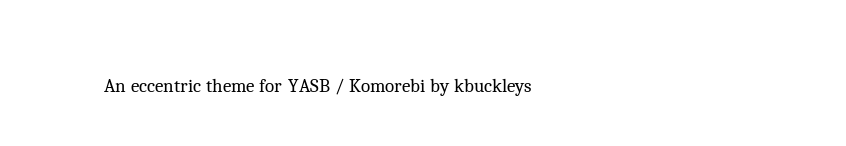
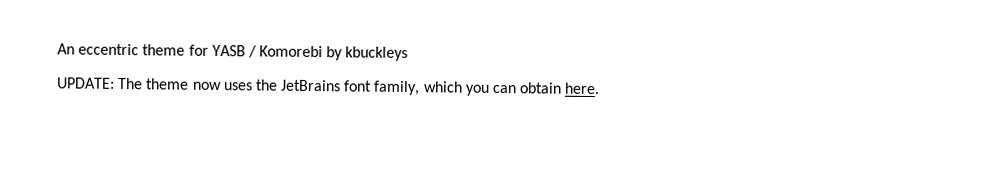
+ UPDATE: The theme now uses the JetBrains font family, which you can obtain here.

